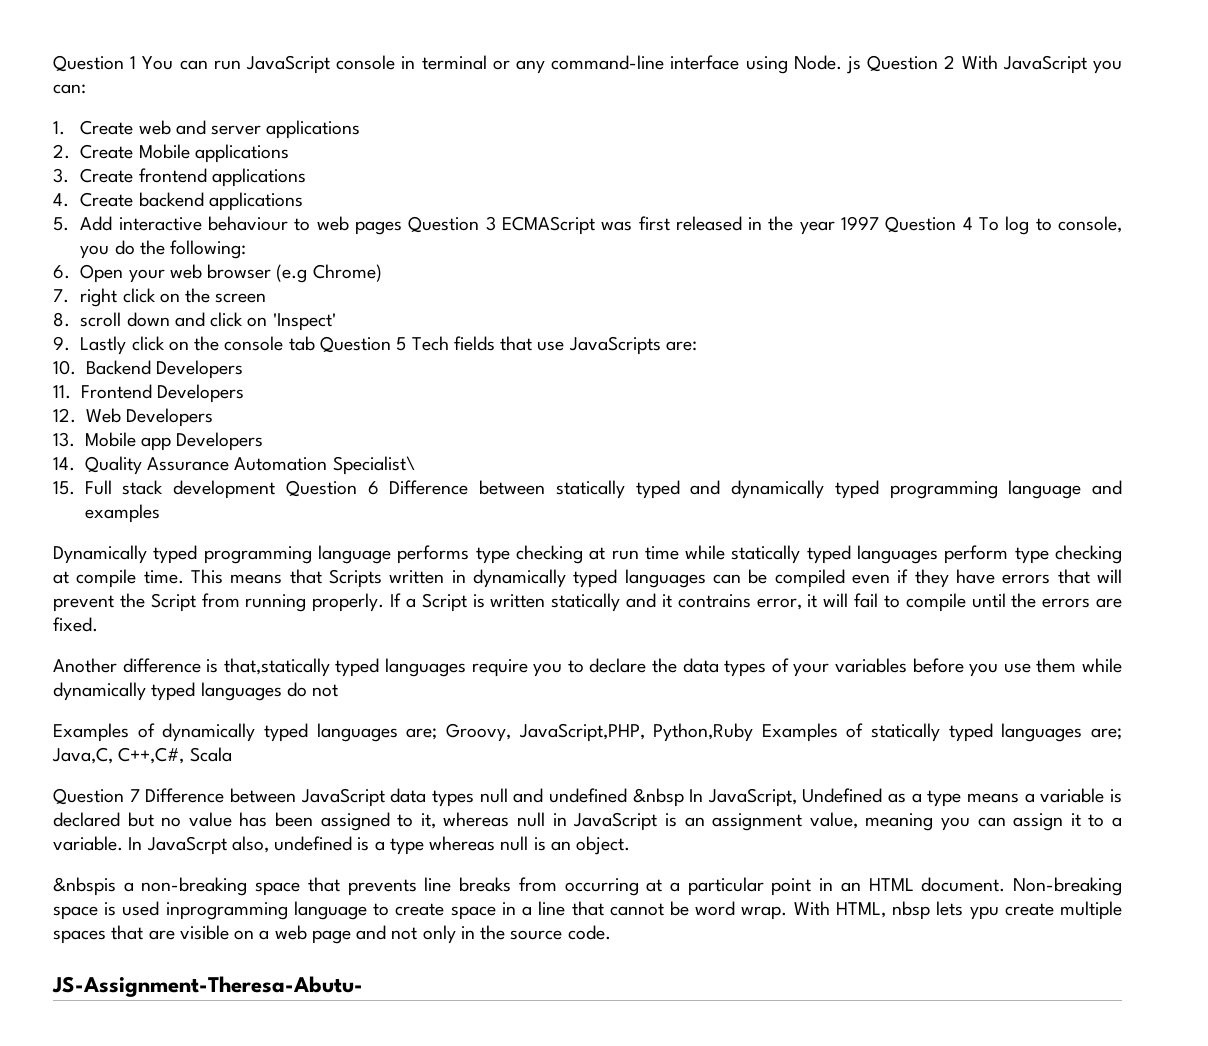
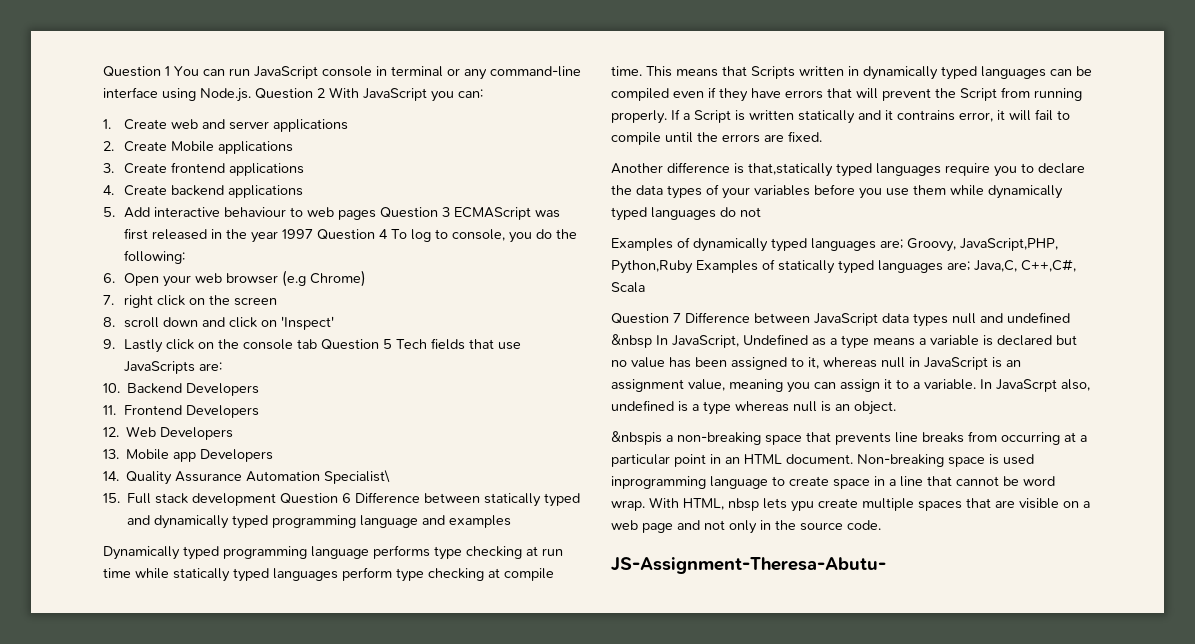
- Question 1 You can run JavaScript console in terminal or any command-line interface using Node. js Question 2 With JavaScript you can:
+ Question 1 You can run JavaScript console in terminal or any command-line interface using Node.js. Question 2 With JavaScript you can:

